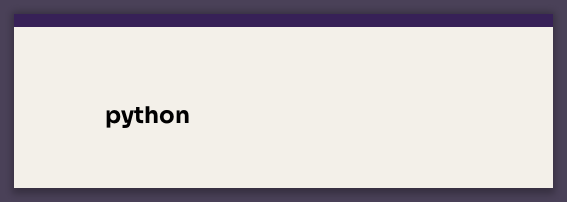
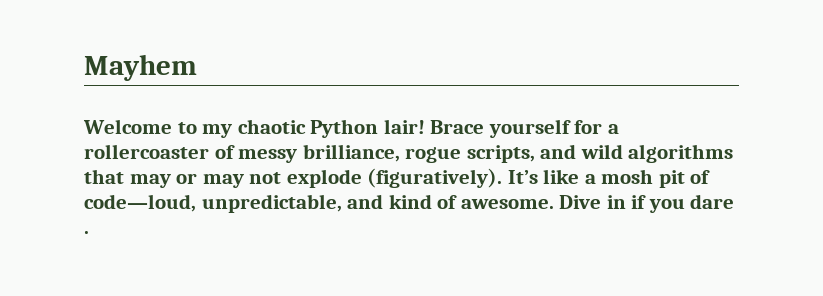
- python
+ Mayhem
+ Welcome to my chaotic Python lair! Brace yourself for a rollercoaster of messy brilliance, rogue scripts, and wild algorithms that may or may not explode (figuratively). It’s like a mosh pit of code—loud, unpredictable, and kind of awesome. Dive in if you dare .

